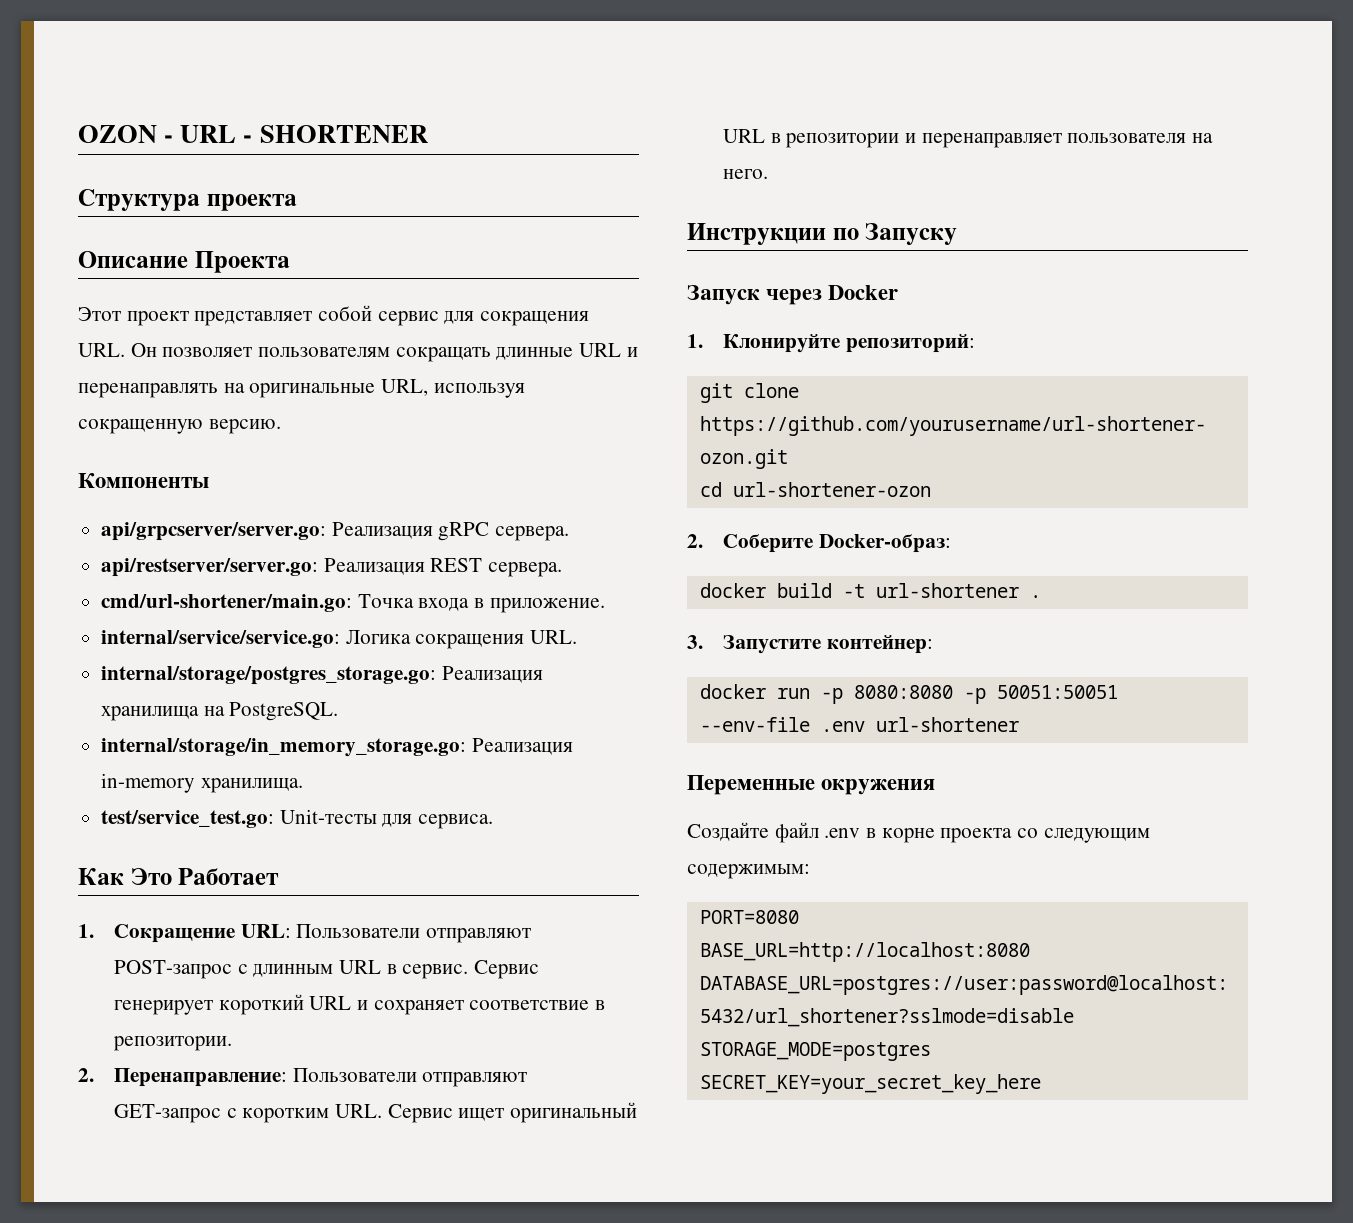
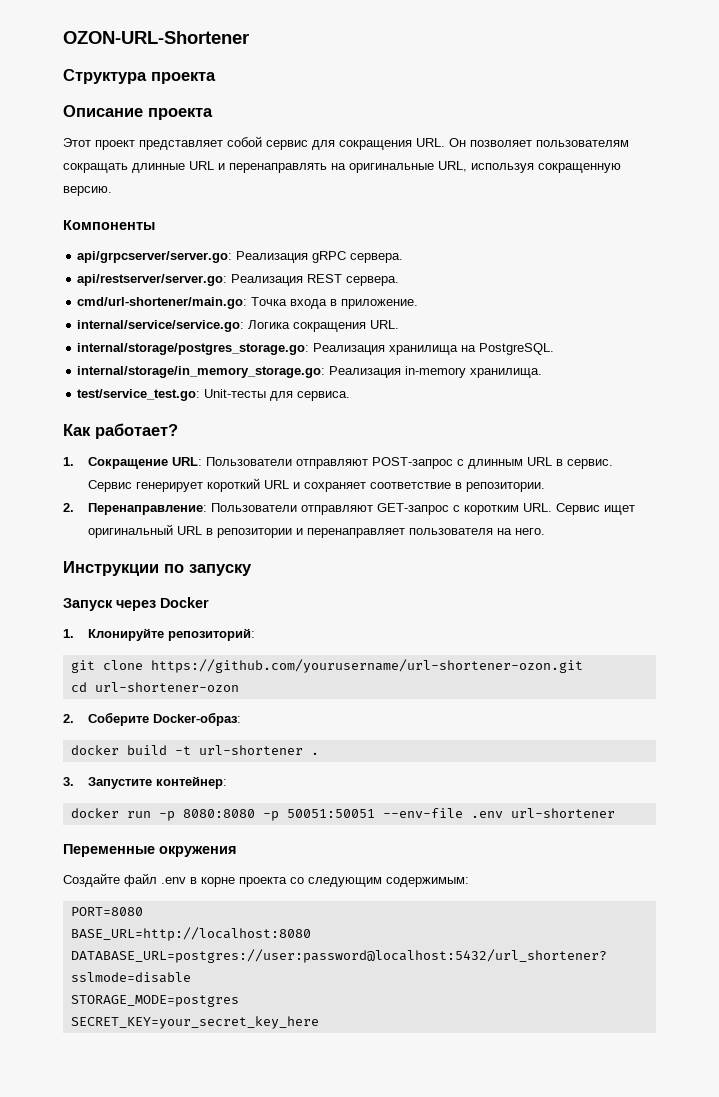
- OZON - URL - SHORTENER
+ OZON-URL-Shortener
- Описание Проекта
+ Описание проекта
- Как Это Работает
+ Как работает?
- Инструкции по Запуску
+ Инструкции по запуску

